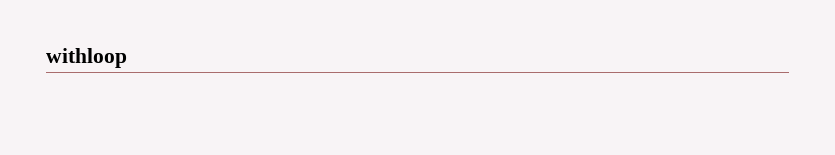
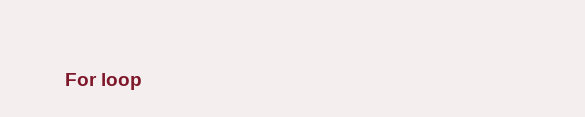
- withloop
+ For loop

